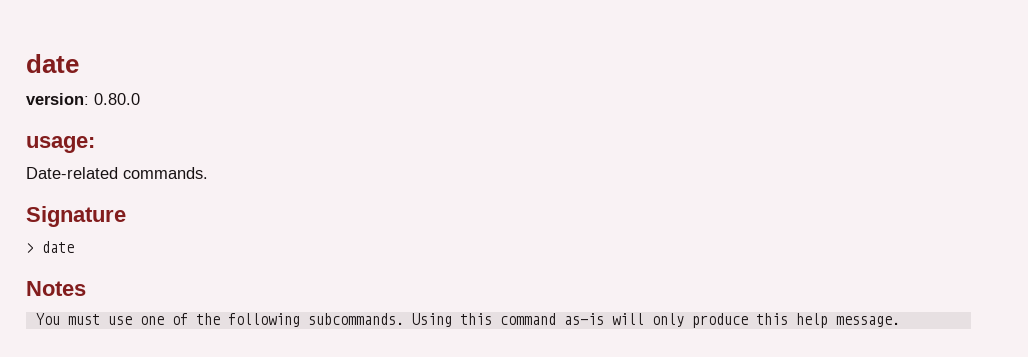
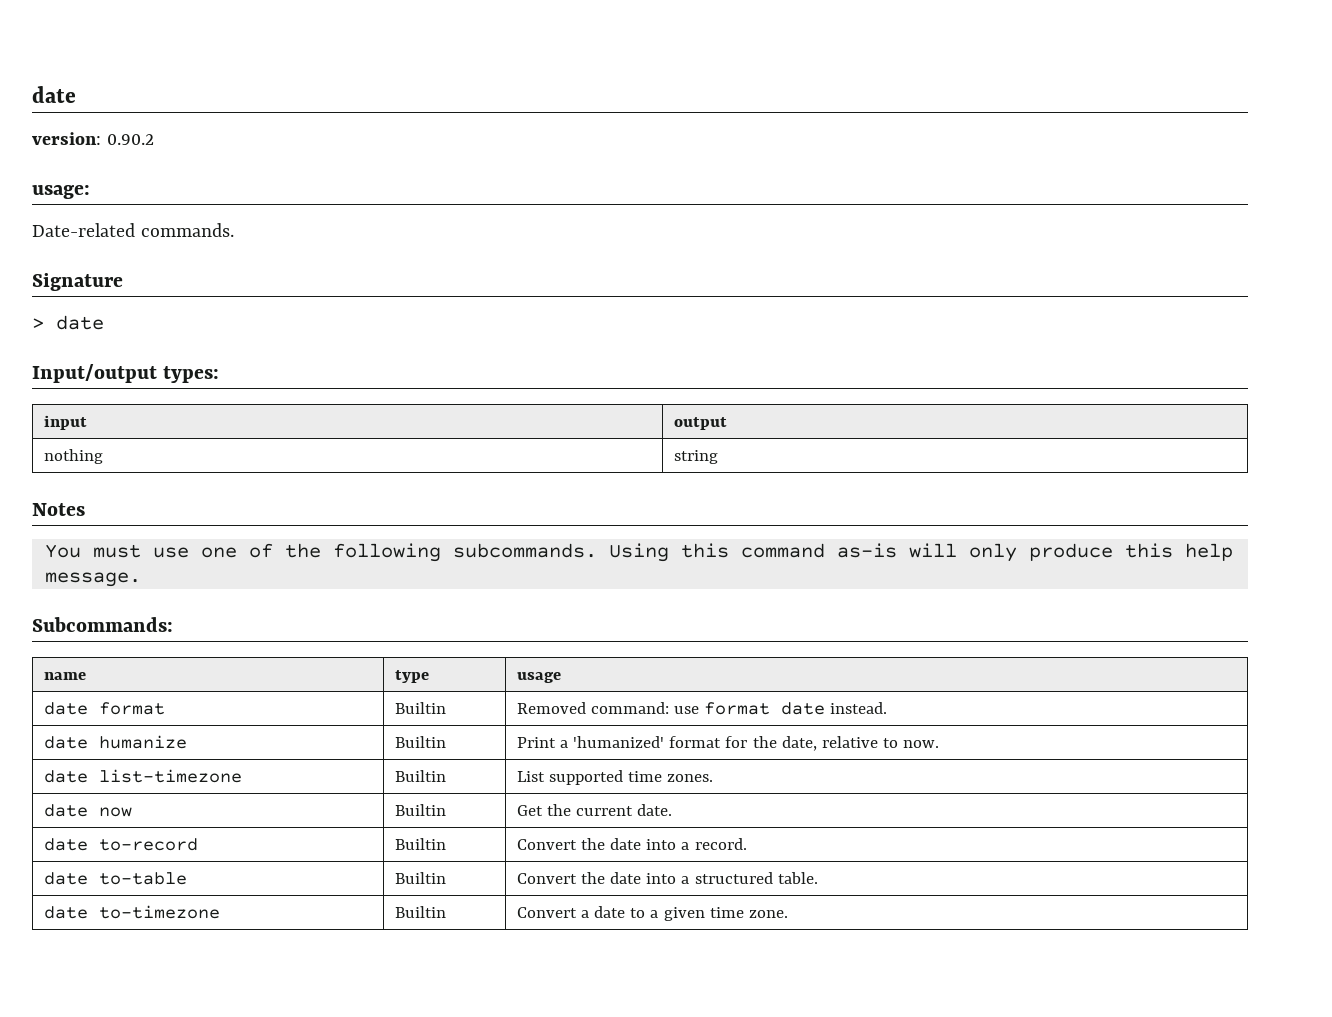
- version: 0.80.0
+ version: 0.90.2
+ Input/output types:
+ input | output
+ nothing | string
+ Subcommands:
+ name | type | usage
+ date format | Builtin | Removed command: use format date instead.
+ date humanize | Builtin | Print a 'humanized' format for the date, relative to now.
+ date list-timezone | Builtin | List supported time zones.
+ date now | Builtin | Get the current date.
+ date to-record | Builtin | Convert the date into a record.
+ date to-table | Builtin | Convert the date into a structured table.
+ date to-timezone | Builtin | Convert a date to a given time zone.

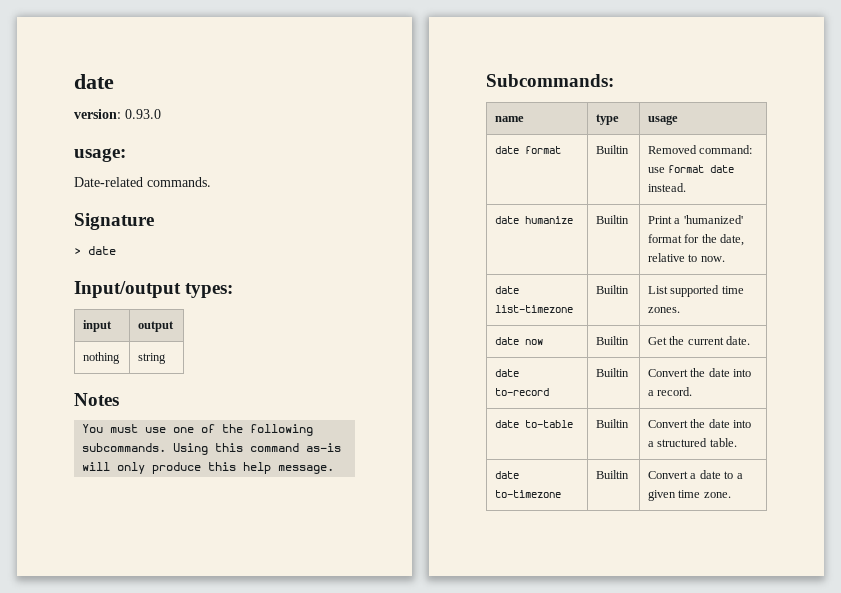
- version: 0.90.2
+ version: 0.93.0

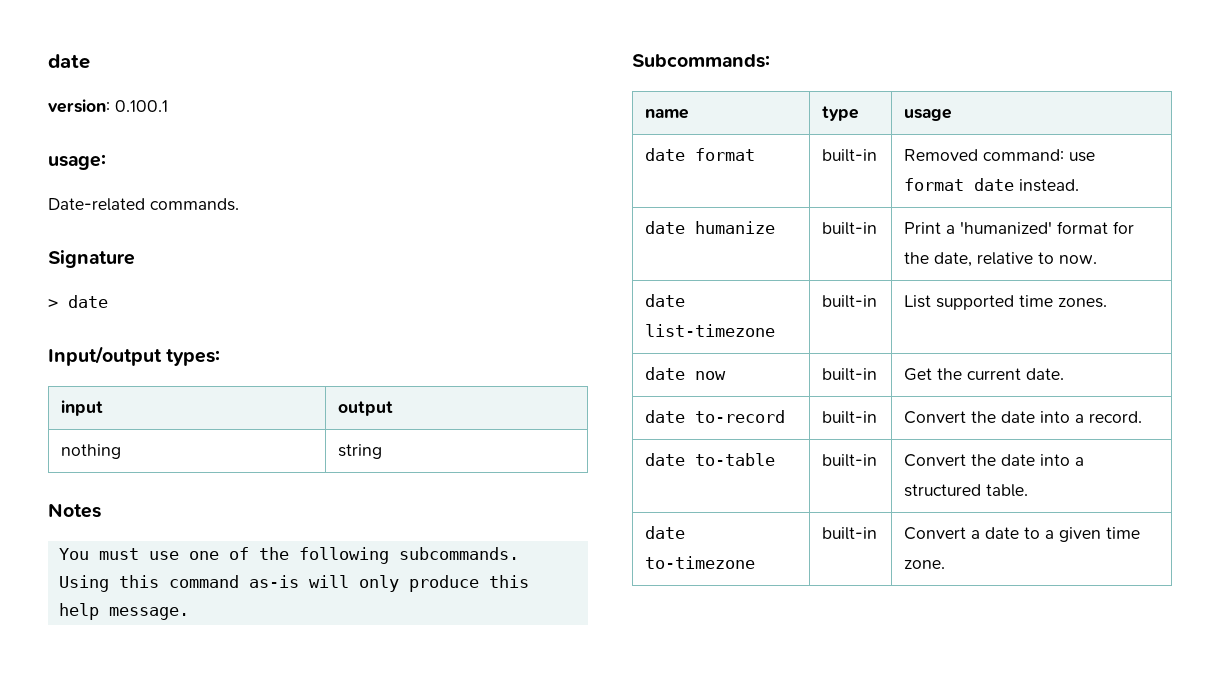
- version: 0.93.0
+ version: 0.100.1
- date format | Builtin | Removed command: use format date instead.
+ date format | built-in | Removed command: use format date instead.
- date humanize | Builtin | Print a 'humanized' format for the date, relative to now.
+ date humanize | built-in | Print a 'humanized' format for the date, relative to now.
- date list-timezone | Builtin | List supported time zones.
+ date list-timezone | built-in | List supported time zones.
- date now | Builtin | Get the current date.
+ date now | built-in | Get the current date.
- date to-record | Builtin | Convert the date into a record.
+ date to-record | built-in | Convert the date into a record.
- date to-table | Builtin | Convert the date into a structured table.
+ date to-table | built-in | Convert the date into a structured table.
- date to-timezone | Builtin | Convert a date to a given time zone.
+ date to-timezone | built-in | Convert a date to a given time zone.

